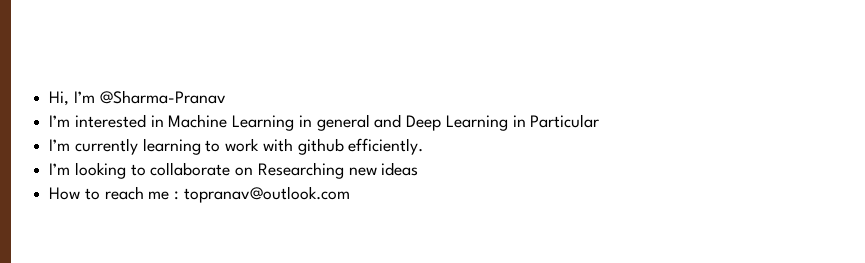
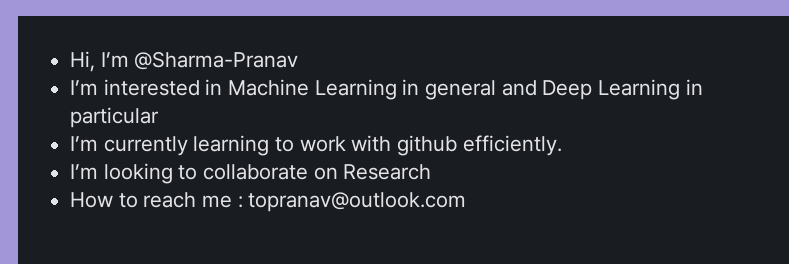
- I’m interested in Machine Learning in general and Deep Learning in Particular
+ I’m interested in Machine Learning in general and Deep Learning in particular
- I’m looking to collaborate on Researching new ideas
+ I’m looking to collaborate on Research

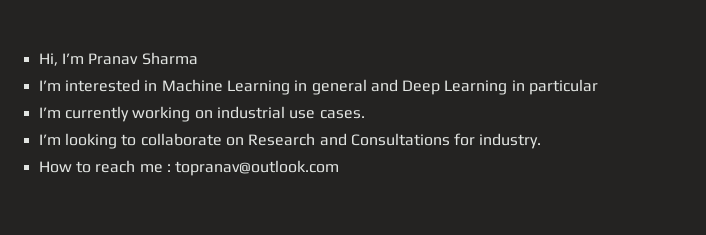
- Hi, I’m @Sharma-Pranav
+ Hi, I’m Pranav Sharma
- I’m currently learning to work with github efficiently.
+ I’m currently working on industrial use cases.
- I’m looking to collaborate on Research
+ I’m looking to collaborate on Research and Consultations for industry.

